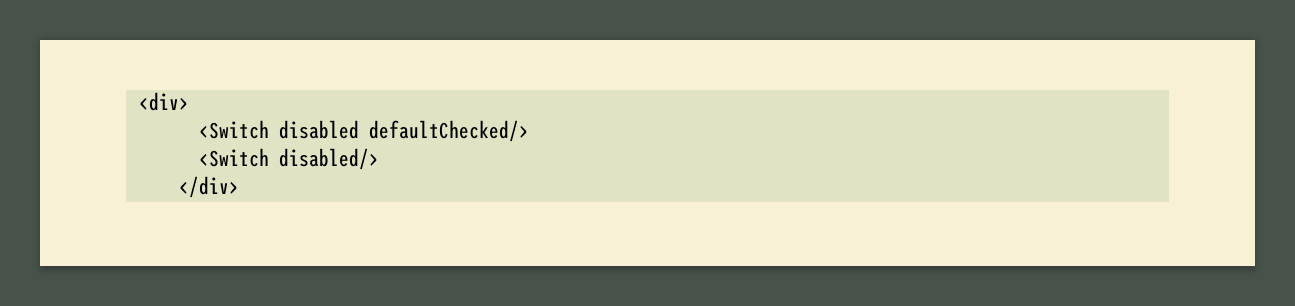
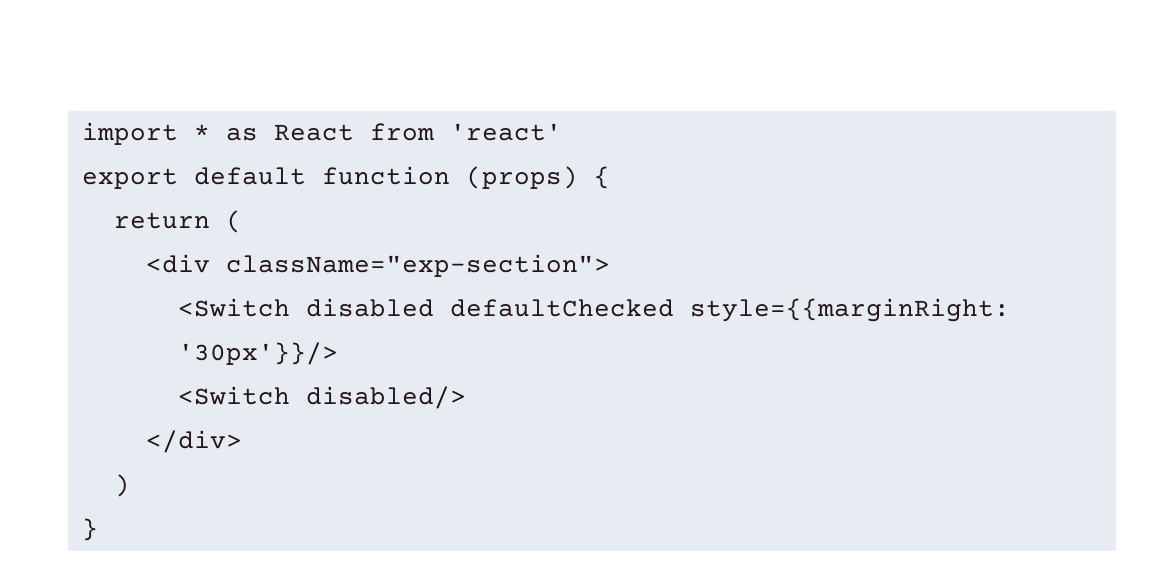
- <div>
+ import * as React from 'react'
+ export default function (props) {
+ return (
+ <div className="exp-section">
- <Switch disabled defaultChecked/>
+ <Switch disabled defaultChecked style={{marginRight: '30px'}}/>
+ )
+ }

